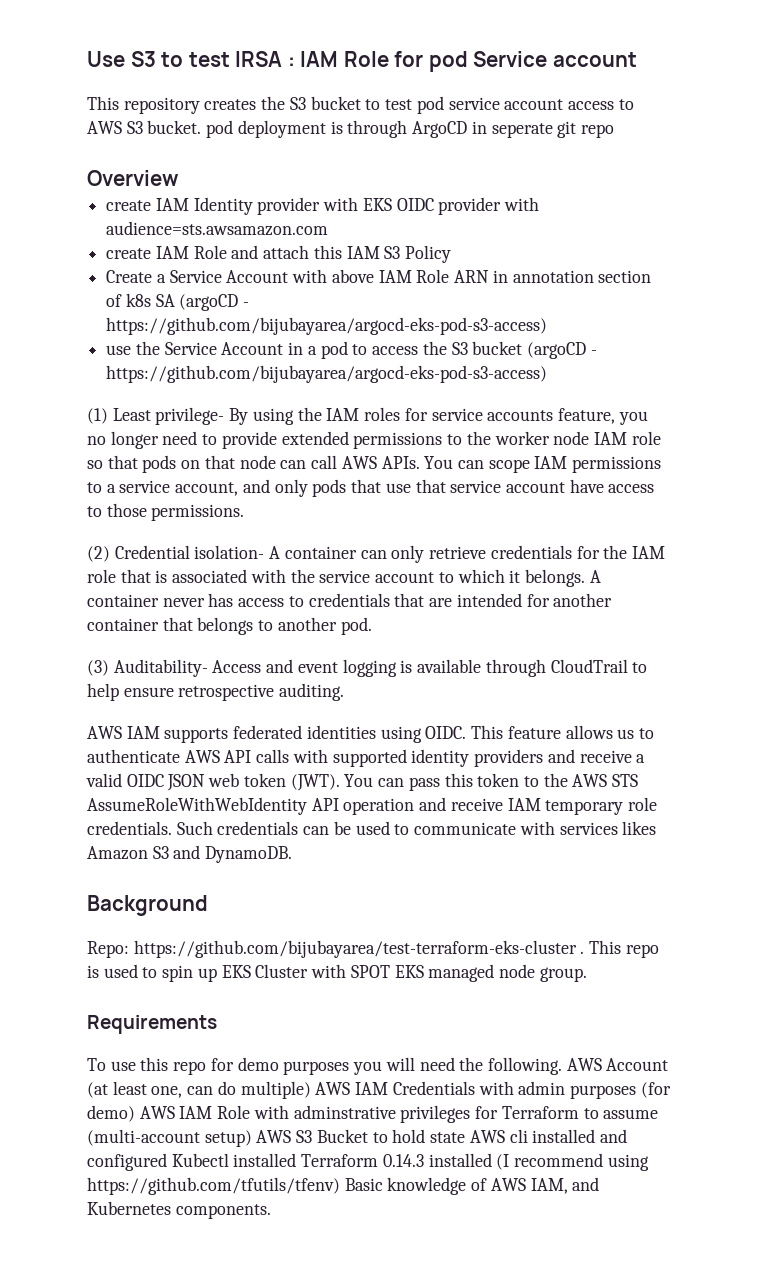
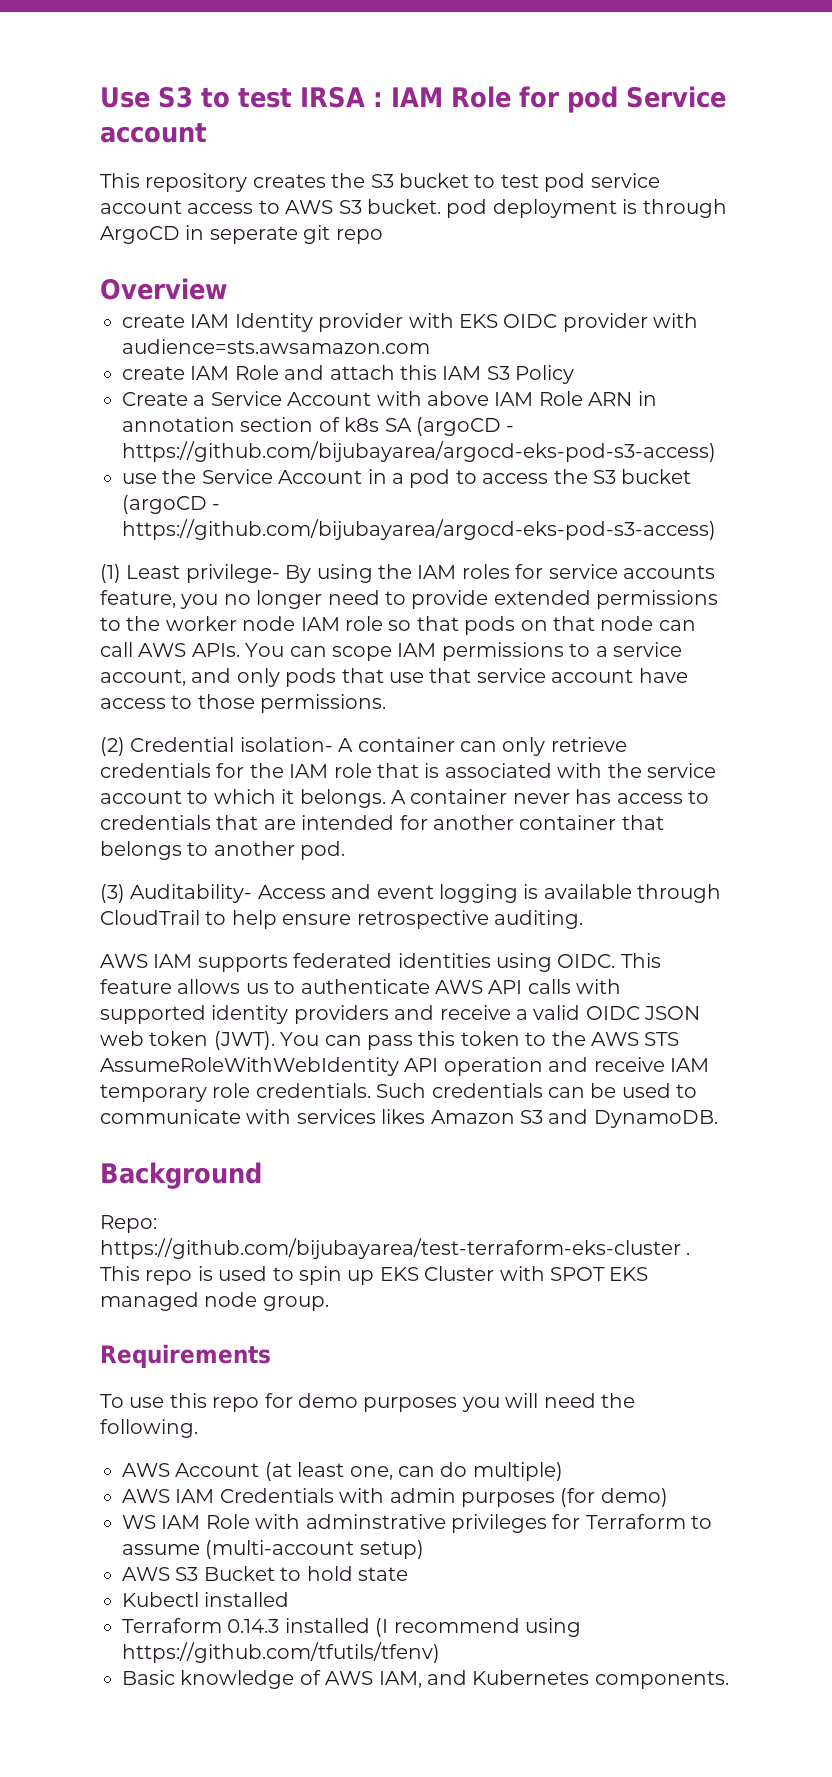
- To use this repo for demo purposes you will need the following. AWS Account (at least one, can do multiple) AWS IAM Credentials with admin purposes (for demo) AWS IAM Role with adminstrative privileges for Terraform to assume (multi-account setup) AWS S3 Bucket to hold state AWS cli installed and configured Kubectl installed Terraform 0.14.3 installed (I recommend using https://github.com/tfutils/tfenv) Basic knowledge of AWS IAM, and Kubernetes components.
+ To use this repo for demo purposes you will need the following.
+ AWS Account (at least one, can do multiple)
+ AWS IAM Credentials with admin purposes (for demo)
+ WS IAM Role with adminstrative privileges for Terraform to assume (multi-account setup)
+ AWS S3 Bucket to hold state
+ Kubectl installed
+ Terraform 0.14.3 installed (I recommend using https://github.com/tfutils/tfenv)
+ Basic knowledge of AWS IAM, and Kubernetes components.

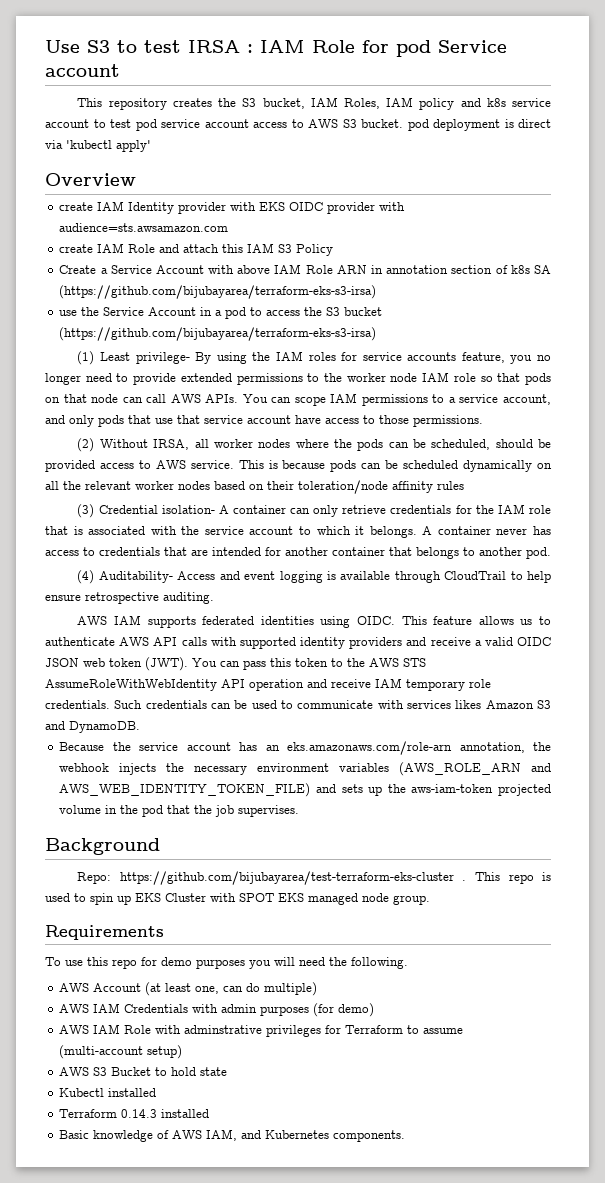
- This repository creates the S3 bucket to test pod service account access to AWS S3 bucket. pod deployment is through ArgoCD in seperate git repo
+ This repository creates the S3 bucket, IAM Roles, IAM policy and k8s service account to test pod service account access to AWS S3 bucket. pod deployment is direct via 'kubectl apply'
- Create a Service Account with above IAM Role ARN in annotation section of k8s SA (argoCD - https://github.com/bijubayarea/argocd-eks-pod-s3-access)
+ Create a Service Account with above IAM Role ARN in annotation section of k8s SA (https://github.com/bijubayarea/terraform-eks-s3-irsa)
- use the Service Account in a pod to access the S3 bucket (argoCD - https://github.com/bijubayarea/argocd-eks-pod-s3-access)
+ use the Service Account in a pod to access the S3 bucket (https://github.com/bijubayarea/terraform-eks-s3-irsa)
- (2) Credential isolation- A container can only retrieve credentials for the IAM role that is associated with the service account to which it belongs.
+ (2) Without IRSA, all worker nodes where the pods can be scheduled, should be provided access to AWS service. This is because pods can be scheduled dynamically on all the relevant worker nodes based on their toleration/node affinity rules
+ (3) Credential isolation- A container can only retrieve credentials for the IAM role that is associated with the service account to which it belongs.
- (3) Auditability- Access and event logging is available through CloudTrail to help ensure retrospective auditing.
+ (4) Auditability- Access and event logging is available through CloudTrail to help ensure retrospective auditing.
+ Because the service account has an eks.amazonaws.com/role-arn annotation, the webhook injects the necessary environment variables (AWS_ROLE_ARN and AWS_WEB_IDENTITY_TOKEN_FILE) and sets up the aws-iam-token projected volume in the pod that the job supervises.
- WS IAM Role with adminstrative privileges for Terraform to assume (multi-account setup)
+ AWS IAM Role with adminstrative privileges for Terraform to assume (multi-account setup)
- Terraform 0.14.3 installed (I recommend using https://github.com/tfutils/tfenv)
+ Terraform 0.14.3 installed

